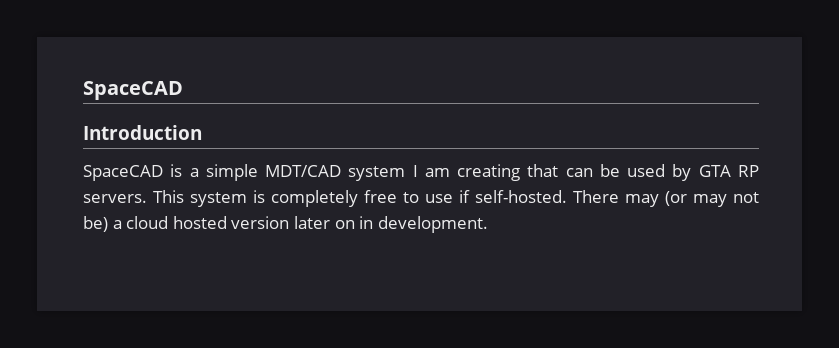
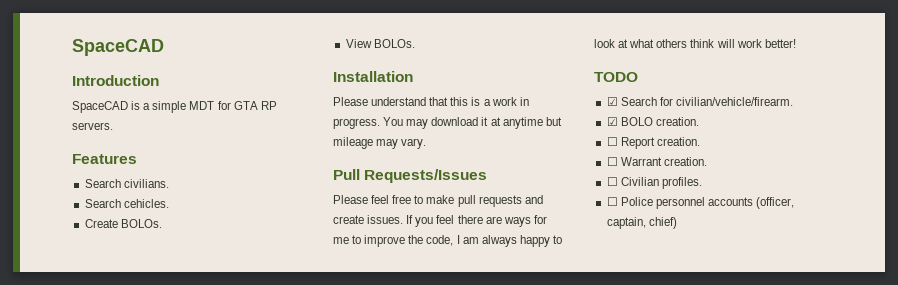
- SpaceCAD is a simple MDT/CAD system I am creating that can be used by GTA RP servers. This system is completely free to use if self-hosted. There may (or may not be) a cloud hosted version later on in development.
+ SpaceCAD is a simple MDT for GTA RP servers.
+ Features
+ Search civilians.
+ Search cehicles.
+ Create BOLOs.
+ View BOLOs.
+ Installation
+ Please understand that this is a work in progress. You may download it at anytime but mileage may vary.
+ Pull Requests/Issues
+ Please feel free to make pull requests and create issues. If you feel there are ways for me to improve the code, I am always happy to look at what others think will work better!
+ TODO
+ ☑ Search for civilian/vehicle/firearm.
+ ☑ BOLO creation.
+ ☐ Report creation.
+ ☐ Warrant creation.
+ ☐ Civilian profiles.
+ ☐ Police personnel accounts (officer, captain, chief)

